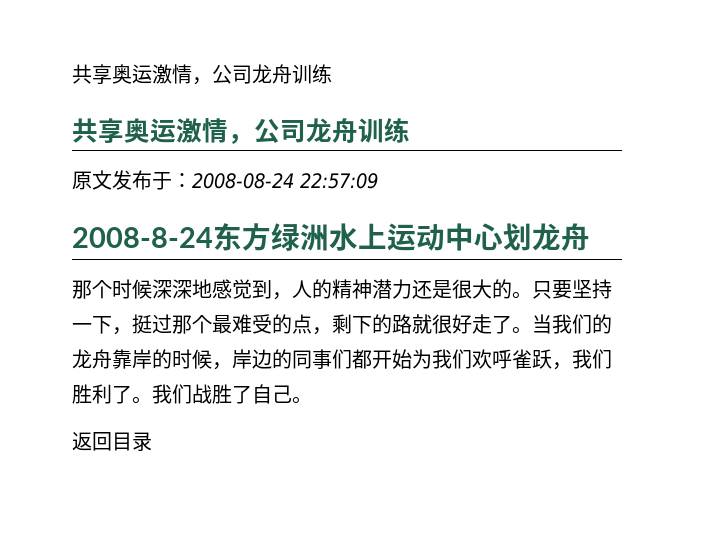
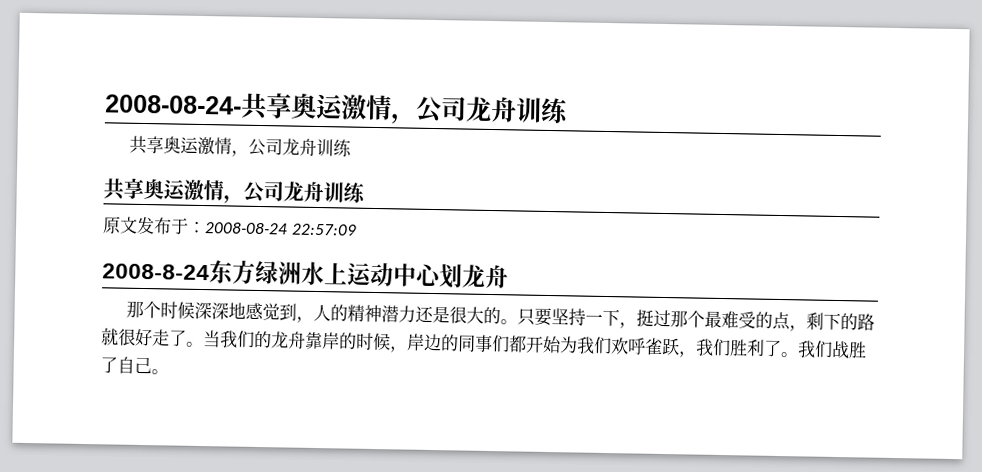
+ 2008-08-24-共享奥运激情，公司龙舟训练
- 返回目录

